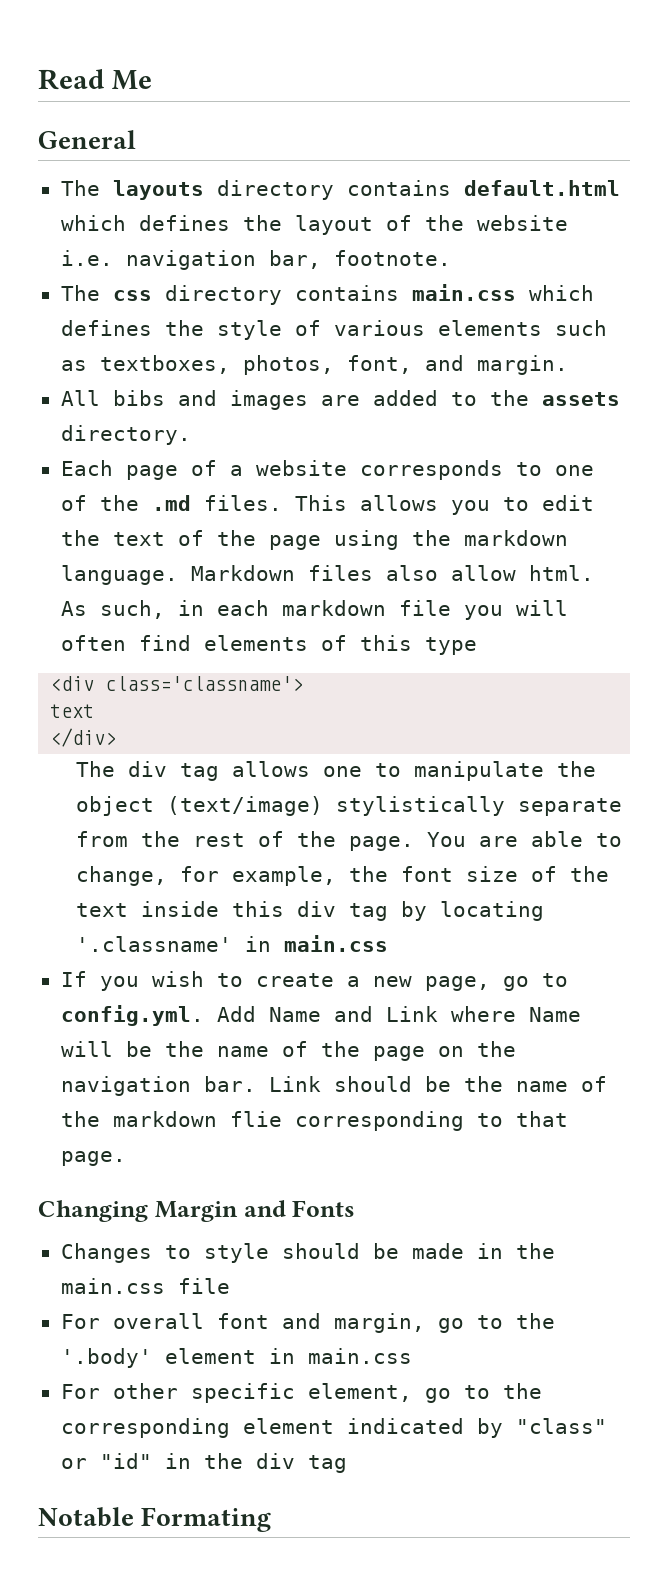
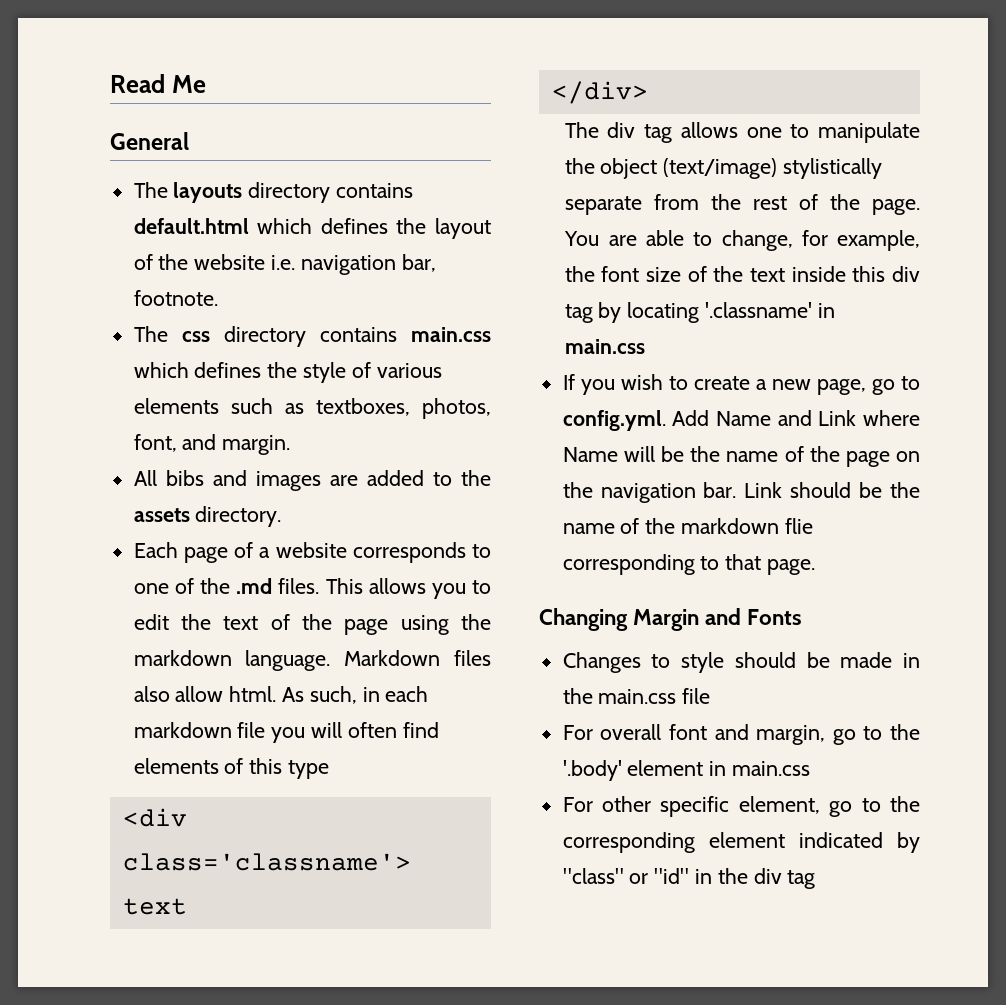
- Notable Formating

